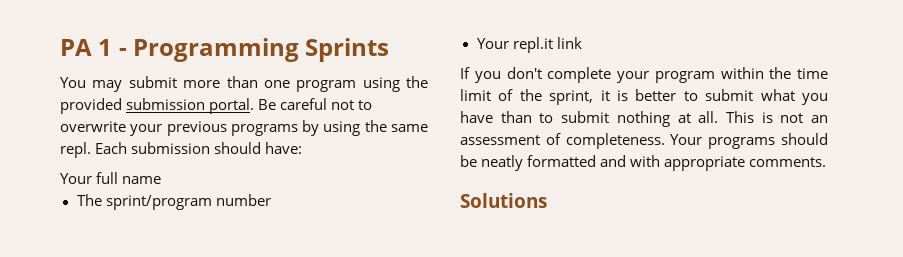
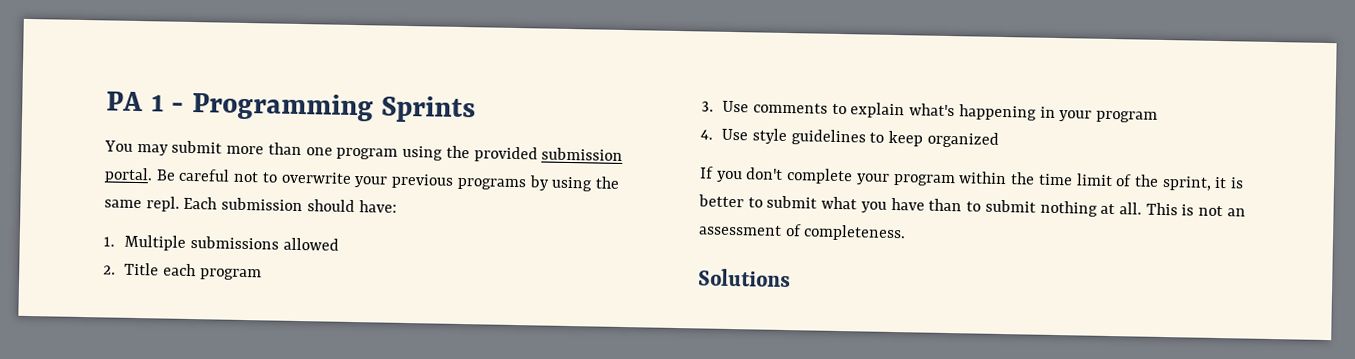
- Your full name
- The sprint/program number
- Your repl.it link
+ 1. Multiple submissions allowed
+ 2. Title each program
+ 3. Use comments to explain what's happening in your program
+ 4. Use style guidelines to keep organized
- Your programs should be neatly formatted and with appropriate comments.

